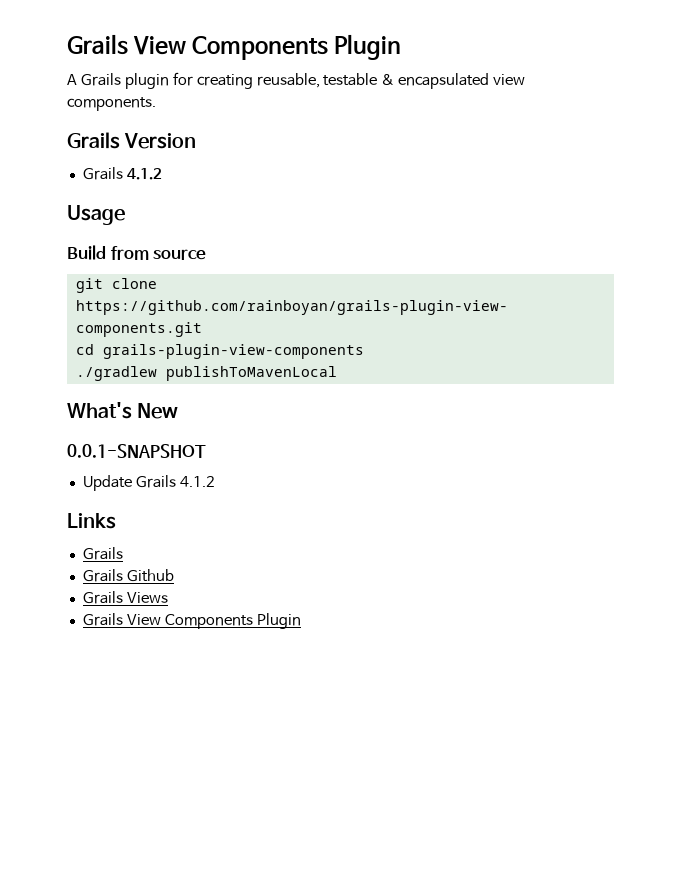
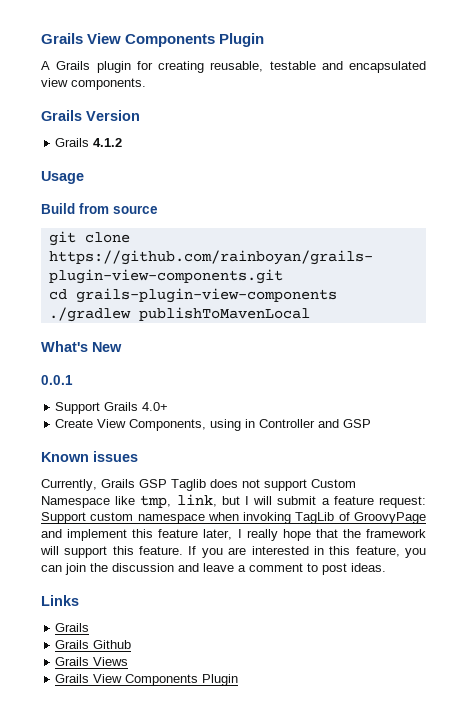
- A Grails plugin for creating reusable, testable & encapsulated view components.
+ A Grails plugin for creating reusable, testable and encapsulated view components.
- 0.0.1-SNAPSHOT
- Update Grails 4.1.2
+ 0.0.1
+ Support Grails 4.0+
+ Create View Components, using in Controller and GSP
+ Known issues
+ Currently, Grails GSP Taglib does not support Custom Namespace like tmp, link, but I will submit a feature request: Support custom namespace when invoking TagLib of GroovyPage and implement this feature later, I really hope that the framework will support this feature. If you are interested in this feature, you can join the discussion and leave a comment to post ideas.

